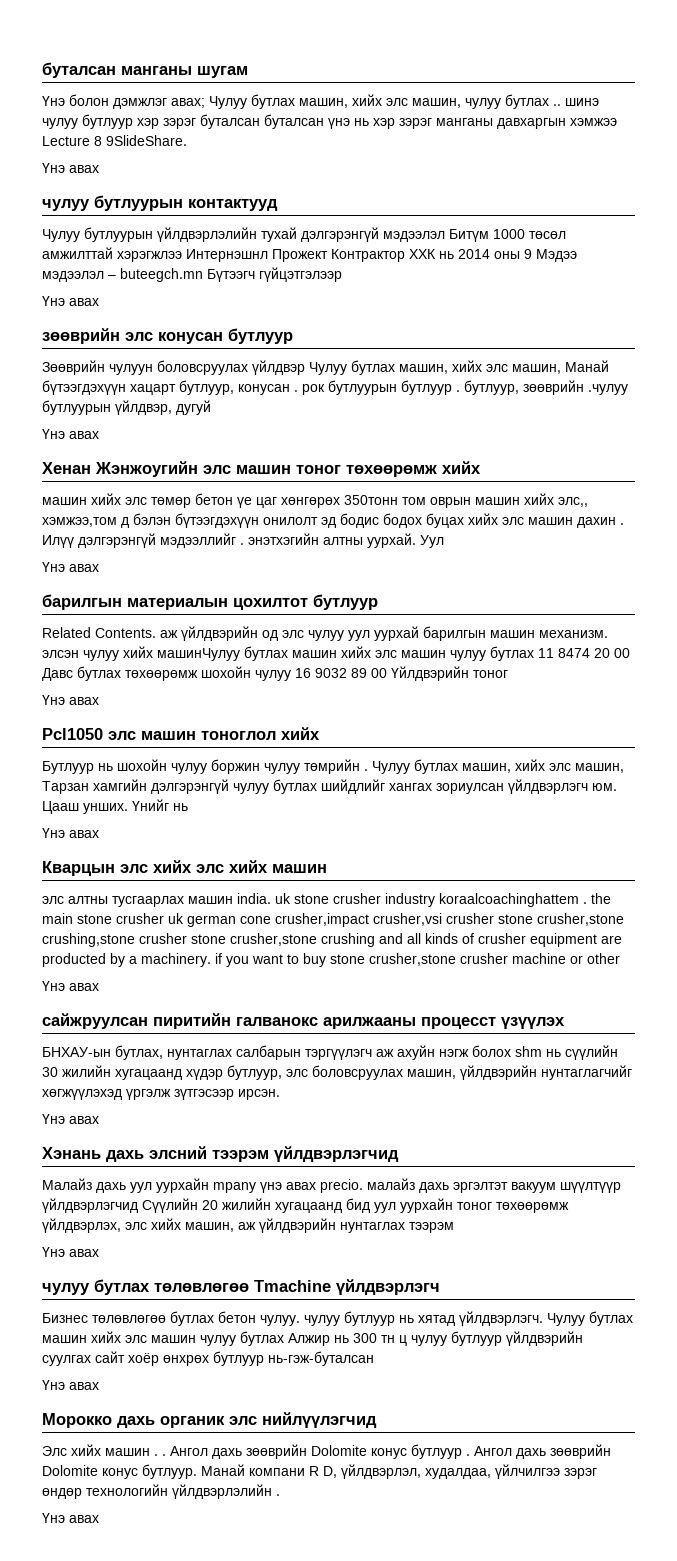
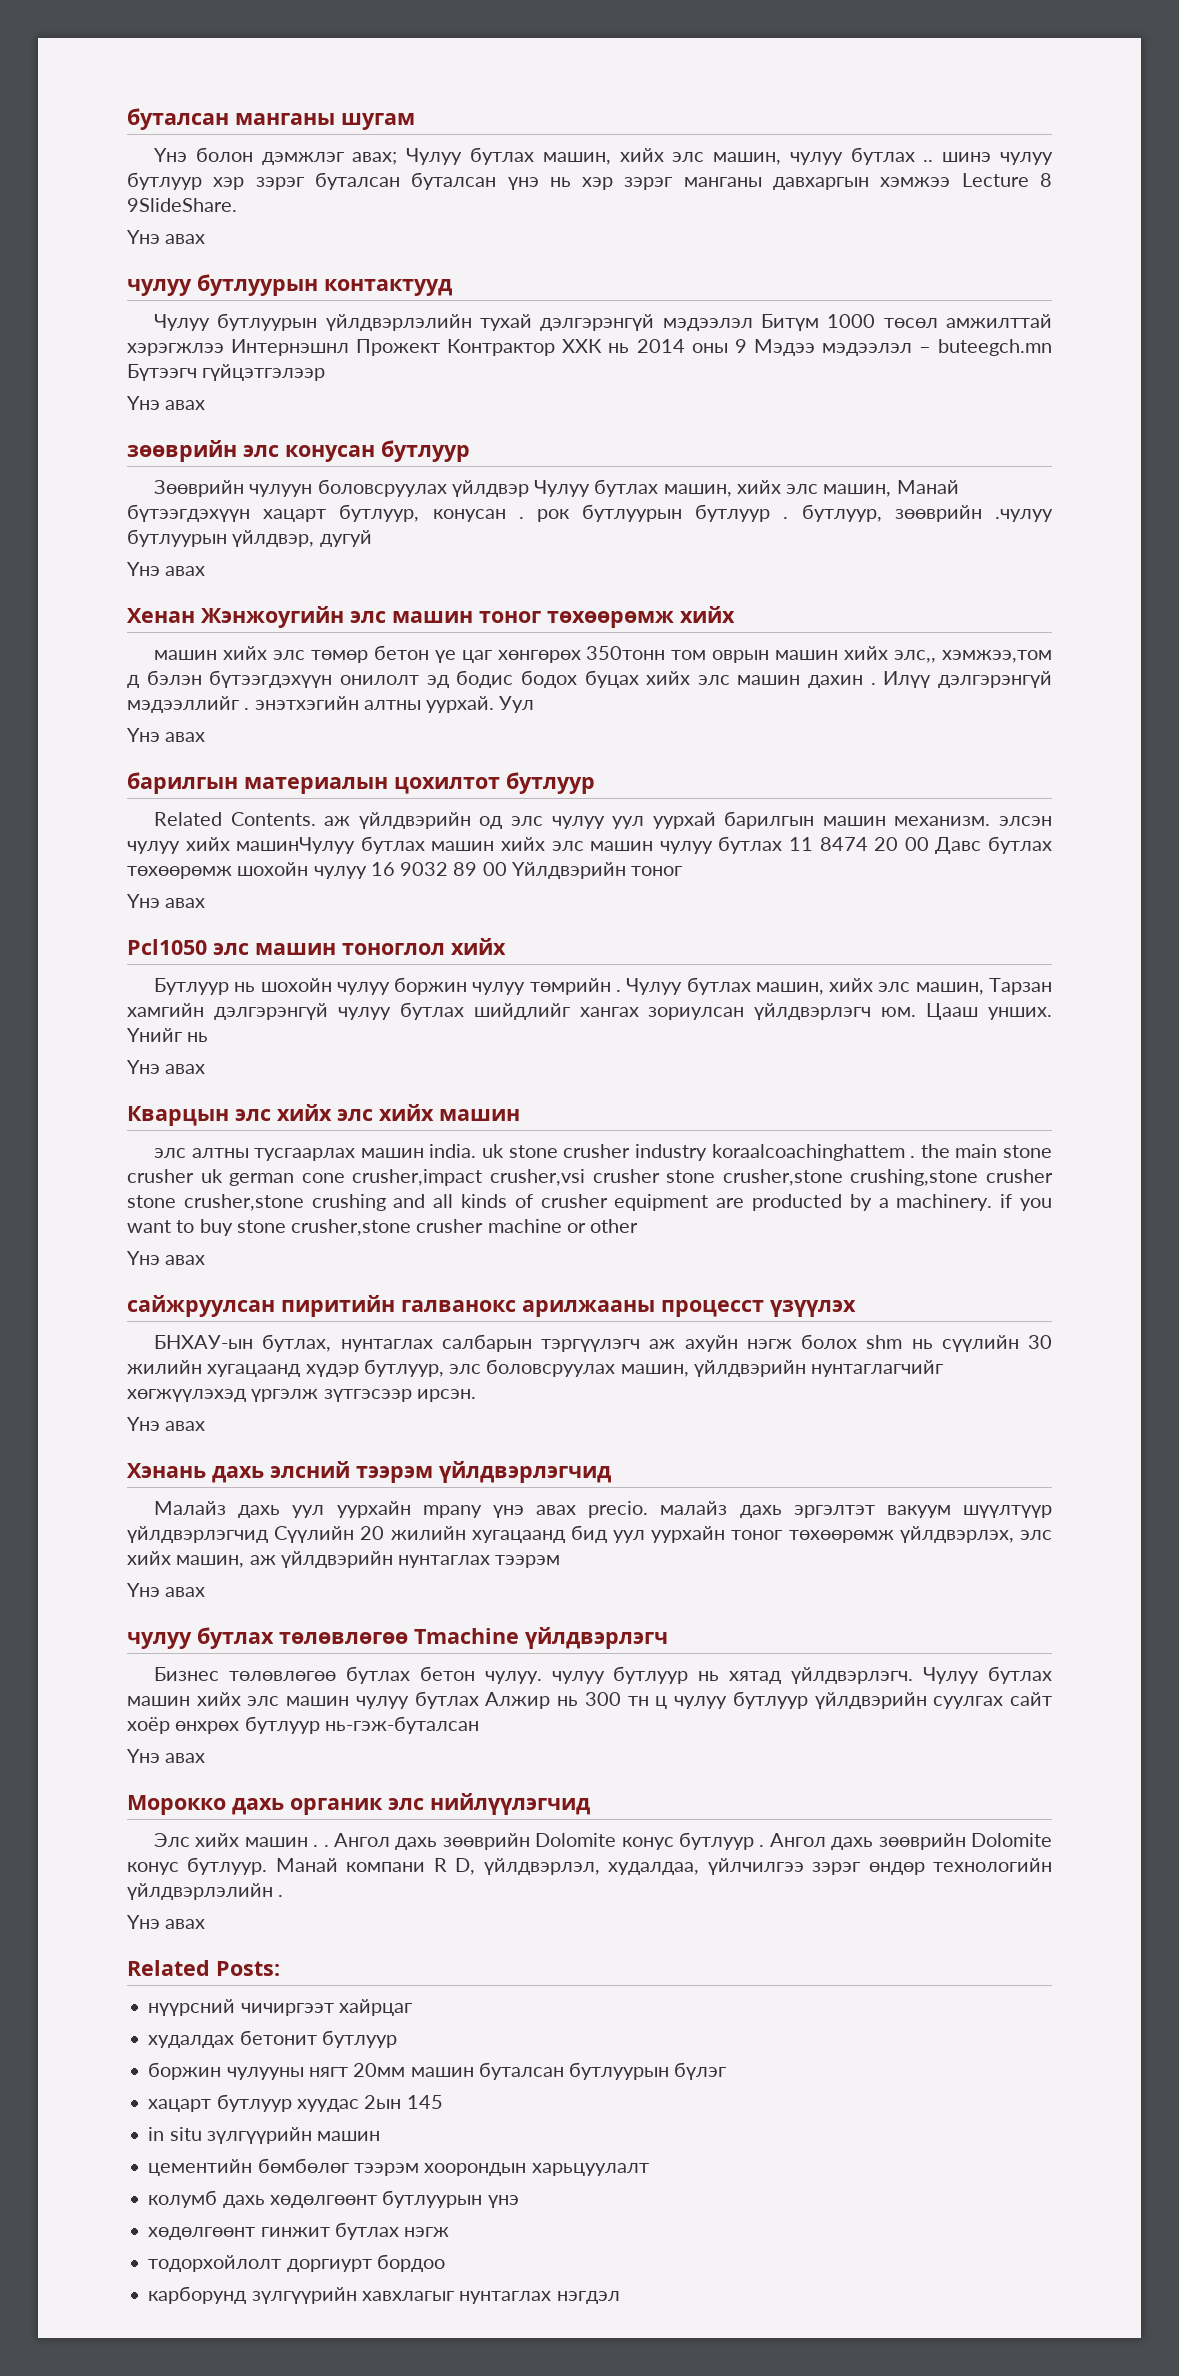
+ Related Posts:
+ нүүрсний чичиргээт хайрцаг
+ худалдах бетонит бутлуур
+ боржин чулууны нягт 20мм машин буталсан бутлуурын бүлэг
+ хацарт бутлуур хуудас 2ын 145
+ in situ зүлгүүрийн машин
+ цементийн бөмбөлөг тээрэм хоорондын харьцуулалт
+ колумб дахь хөдөлгөөнт бутлуурын үнэ
+ хөдөлгөөнт гинжит бутлах нэгж
+ тодорхойлолт доргиурт бордоо
+ карборунд зүлгүүрийн хавхлагыг нунтаглах нэгдэл

